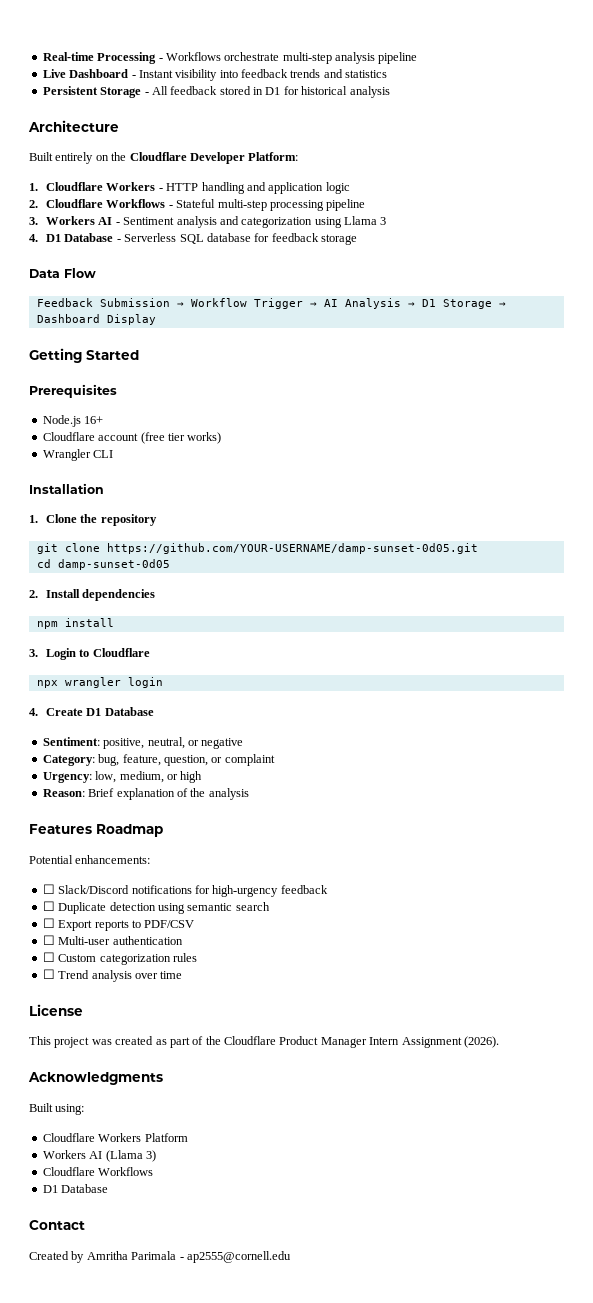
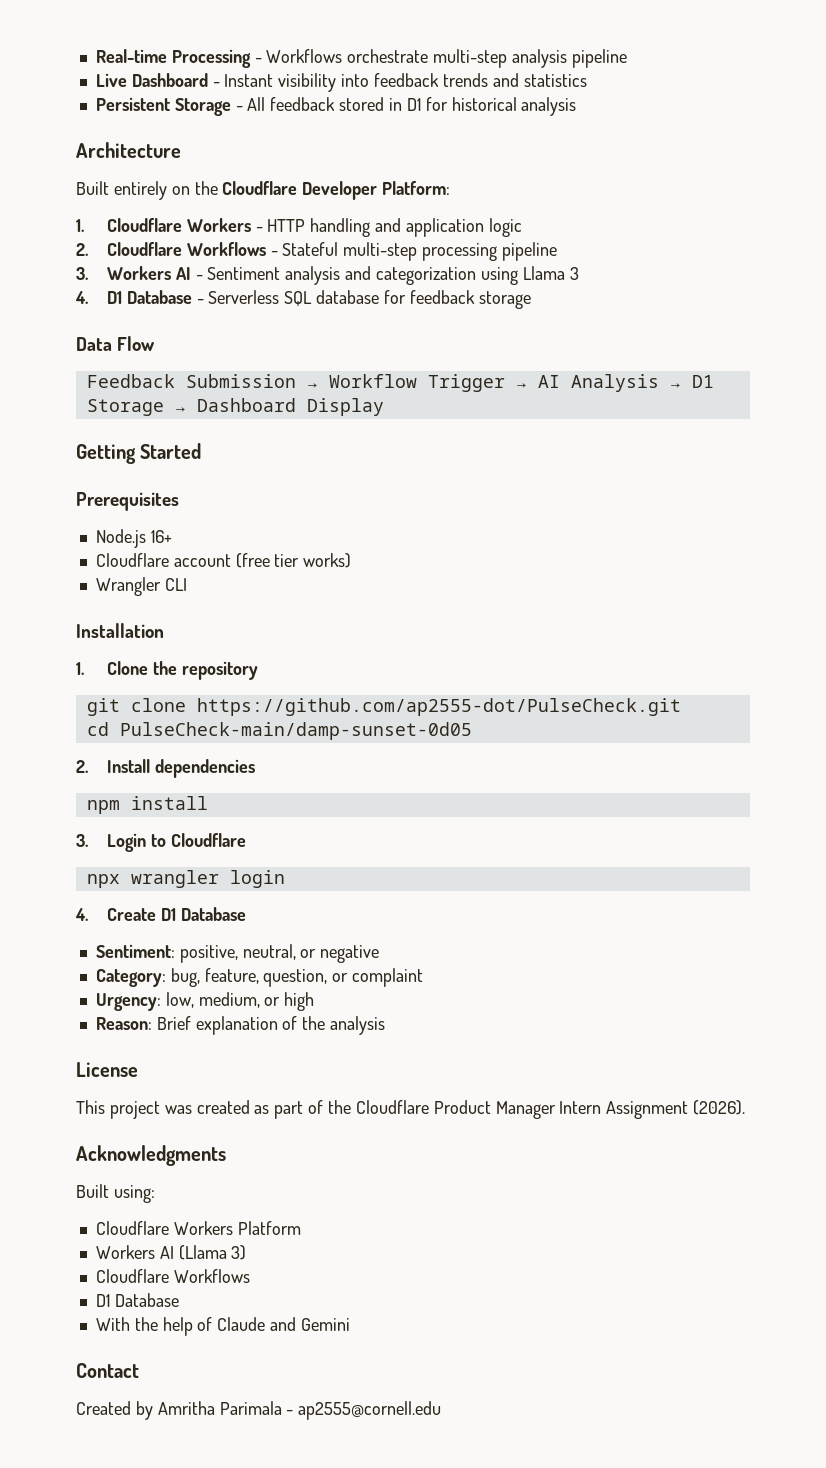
- git clone https://github.com/YOUR-USERNAME/damp-sunset-0d05.git
+ git clone https://github.com/ap2555-dot/PulseCheck.git
- cd damp-sunset-0d05
+ cd PulseCheck-main/damp-sunset-0d05
- Features Roadmap
- Potential enhancements:
- ☐ Slack/Discord notifications for high-urgency feedback
- ☐ Duplicate detection using semantic search
- ☐ Export reports to PDF/CSV
- ☐ Multi-user authentication
- ☐ Custom categorization rules
- ☐ Trend analysis over time
+ With the help of Claude and Gemini

